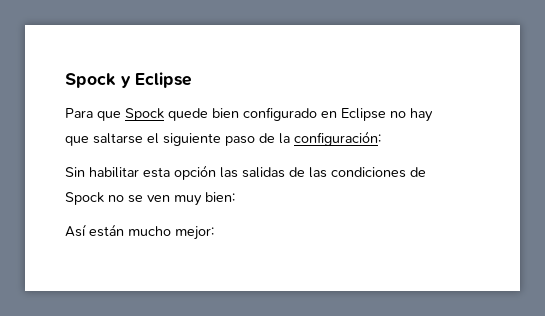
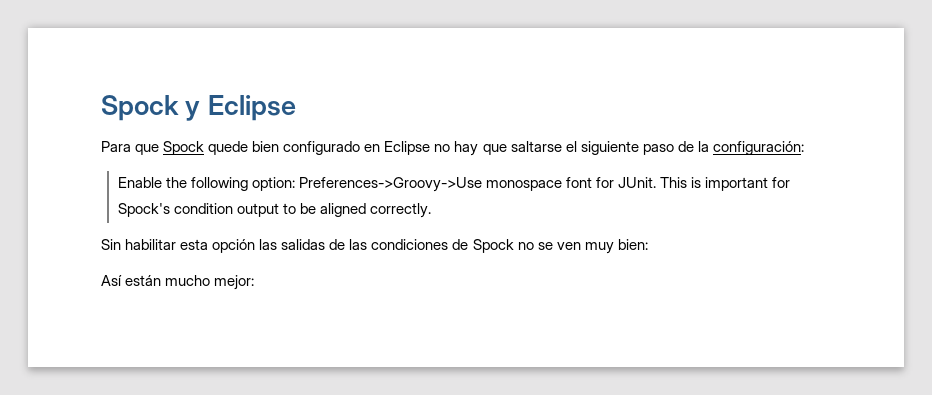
+ Enable the following option: Preferences->Groovy->Use monospace font for JUnit. This is important for Spock's condition output to be aligned correctly.

